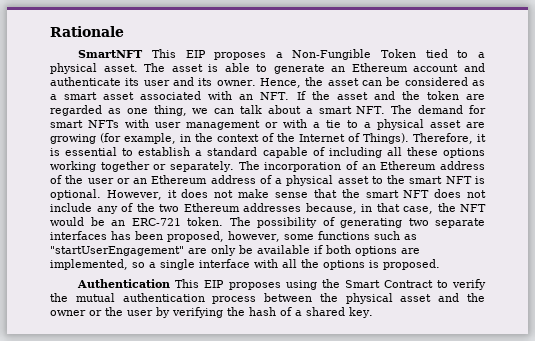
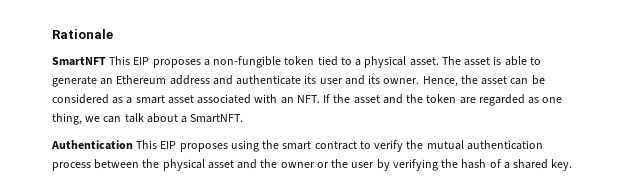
- SmartNFT This EIP proposes a Non-Fungible Token tied to a physical asset.
+ SmartNFT This EIP proposes a non-fungible token tied to a physical asset.
- The asset is able to generate an Ethereum account and authenticate its user and its owner.
+ The asset is able to generate an Ethereum address and authenticate its user and its owner.
- Hence, the asset can be considered as a smart asset associated with an NFT. If the asset and the token are regarded as one thing, we can talk about a smart NFT. The demand for smart NFTs with user management or with a tie to a physical asset are growing (for example, in the context of the Internet of Things). Therefore, it is essential to establish a standard capable of including all these options working together or separately. The incorporation of an Ethereum address of the user or an Ethereum address of a physical asset to the smart NFT is optional. However, it does not make sense that the smart NFT does not include any of the two Ethereum addresses because, in that case, the NFT would be an ERC-721 token. The possibility of generating two separate interfaces has been proposed, however, some functions such as "startUserEngagement" are only be available if both options are implemented, so a single interface with all the options is proposed.
+ Hence, the asset can be considered as a smart asset associated with an NFT. If the asset and the token are regarded as one thing, we can talk about a SmartNFT.
- Authentication This EIP proposes using the Smart Contract to verify the mutual authentication process between the physical asset and the owner or the user by verifying the hash of a shared key.
+ Authentication This EIP proposes using the smart contract to verify the mutual authentication process between the physical asset and the owner or the user by verifying the hash of a shared key.

